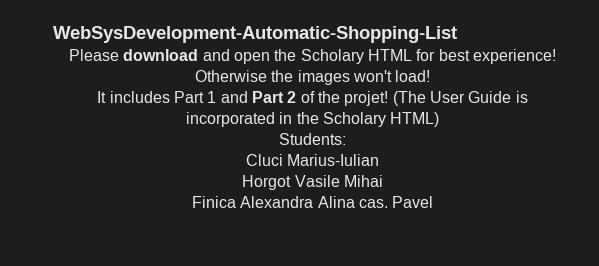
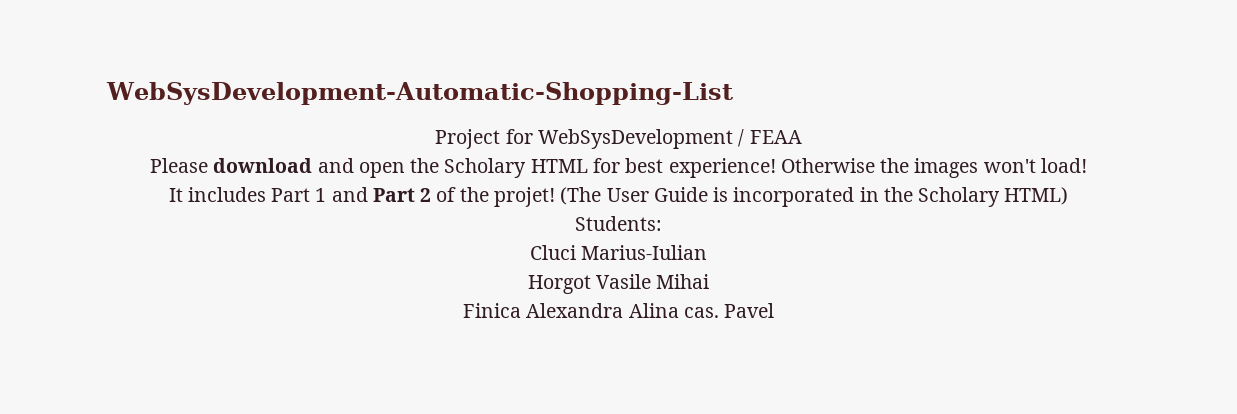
+ Project for WebSysDevelopment / FEAA

